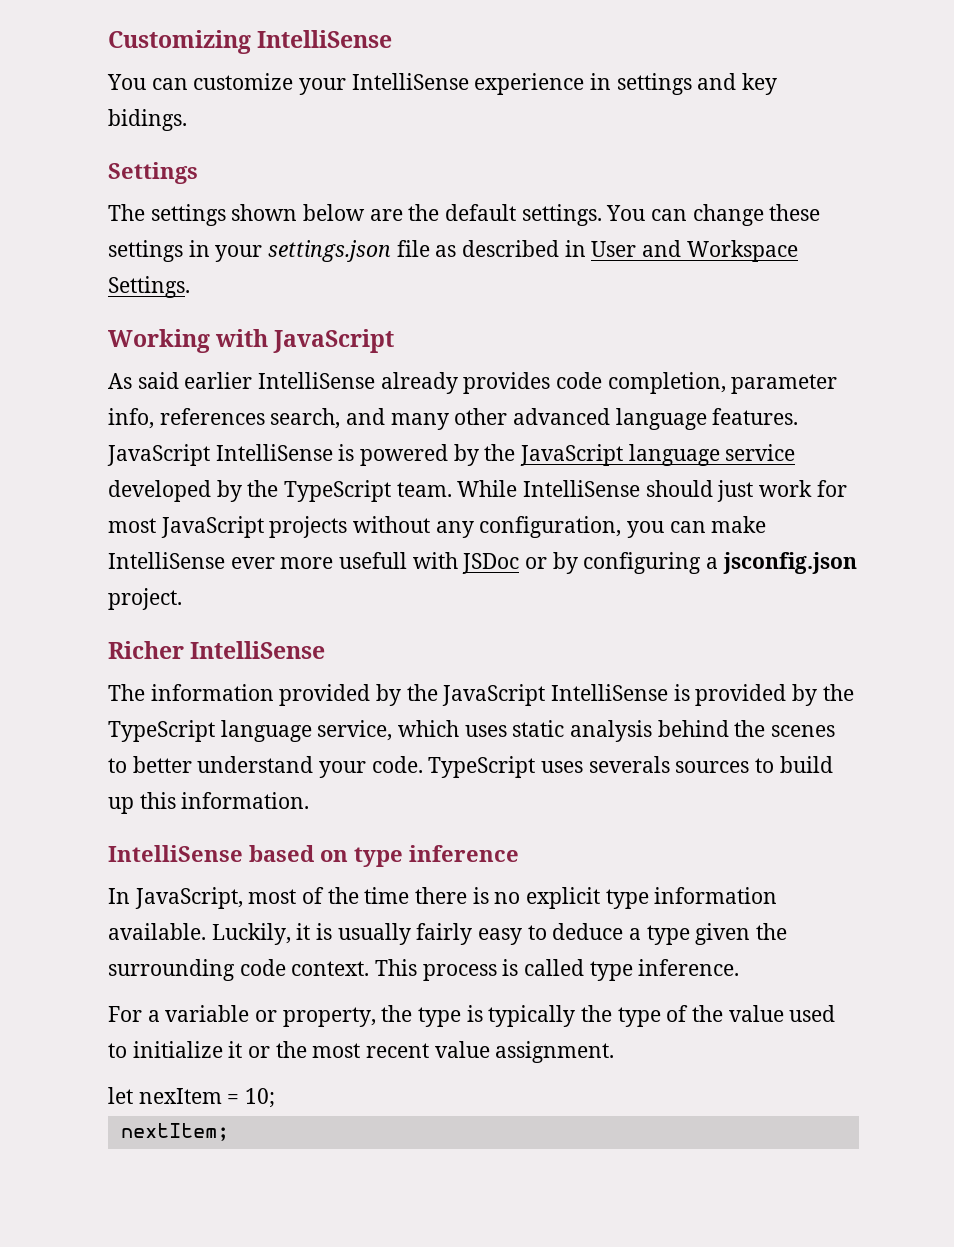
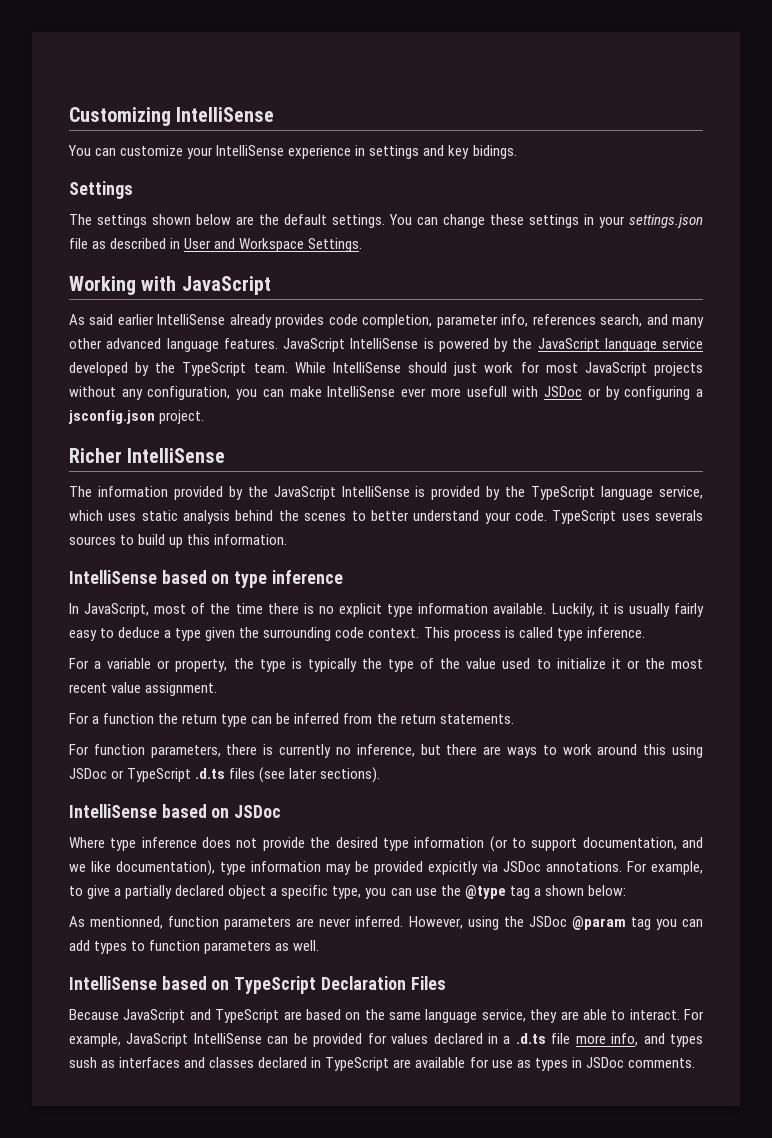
- let nexItem = 10;
- nextItem;
+ For a function the return type can be inferred from the return statements.
+ For function parameters, there is currently no inference, but there are ways to work around this using JSDoc or TypeScript .d.ts files (see later sections).
+ IntelliSense based on JSDoc
+ Where type inference does not provide the desired type information (or to support documentation, and we like documentation), type information may be provided expicitly via JSDoc annotations. For example, to give a partially declared object a specific type, you can use the @type tag a shown below:
+ As mentionned, function parameters are never inferred. However, using the JSDoc @param tag you can add types to function parameters as well.
+ IntelliSense based on TypeScript Declaration Files
+ Because JavaScript and TypeScript are based on the same language service, they are able to interact. For example, JavaScript IntelliSense can be provided for values declared in a .d.ts file more info, and types sush as interfaces and classes declared in TypeScript are available for use as types in JSDoc comments.

